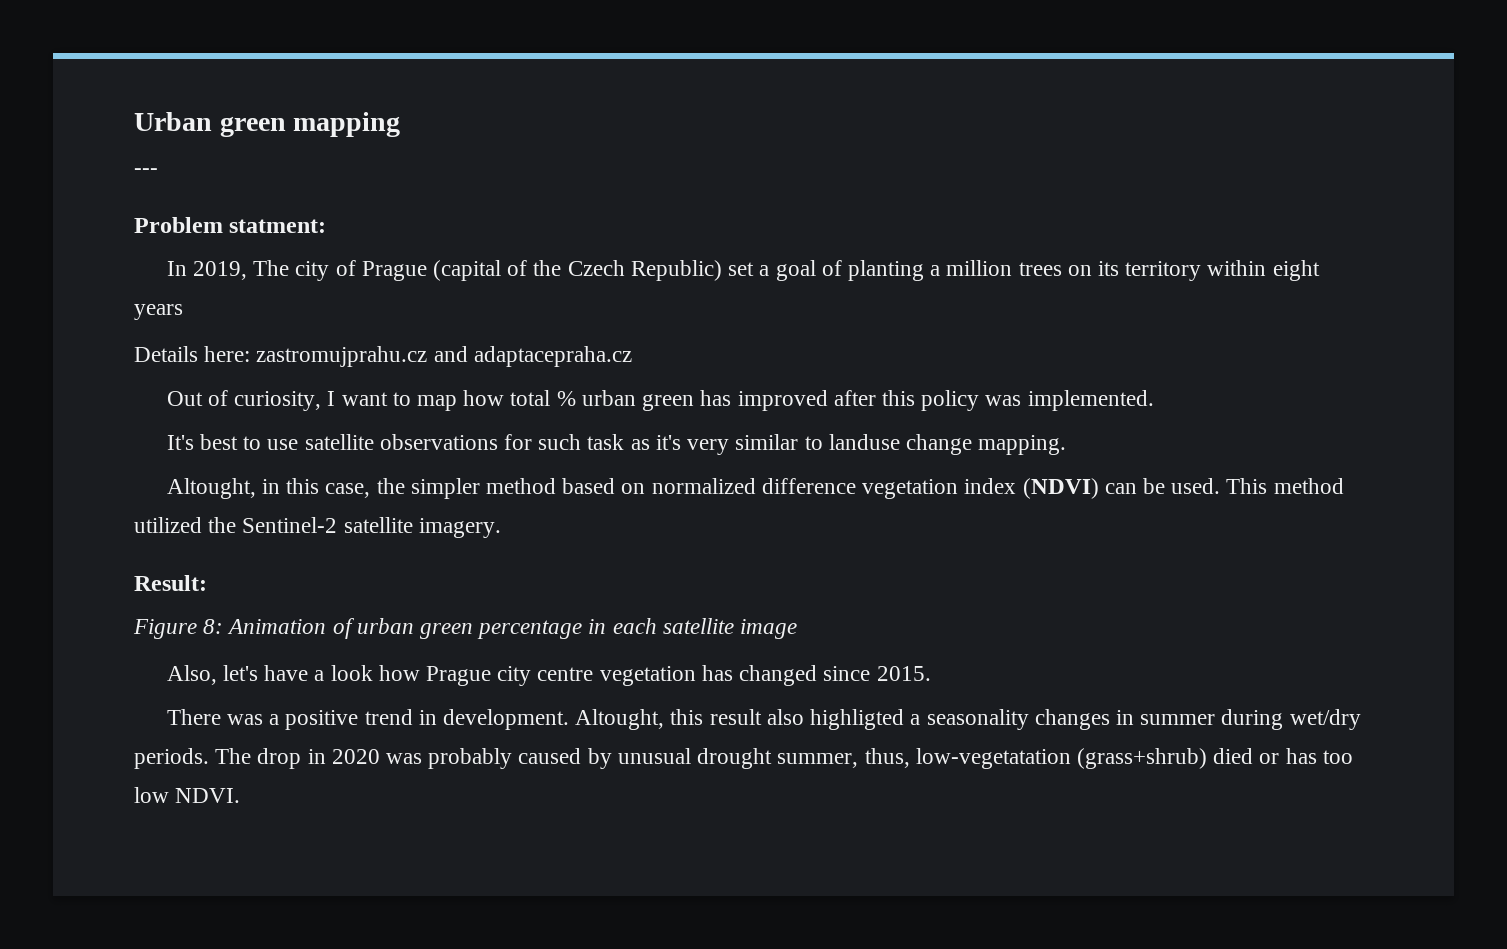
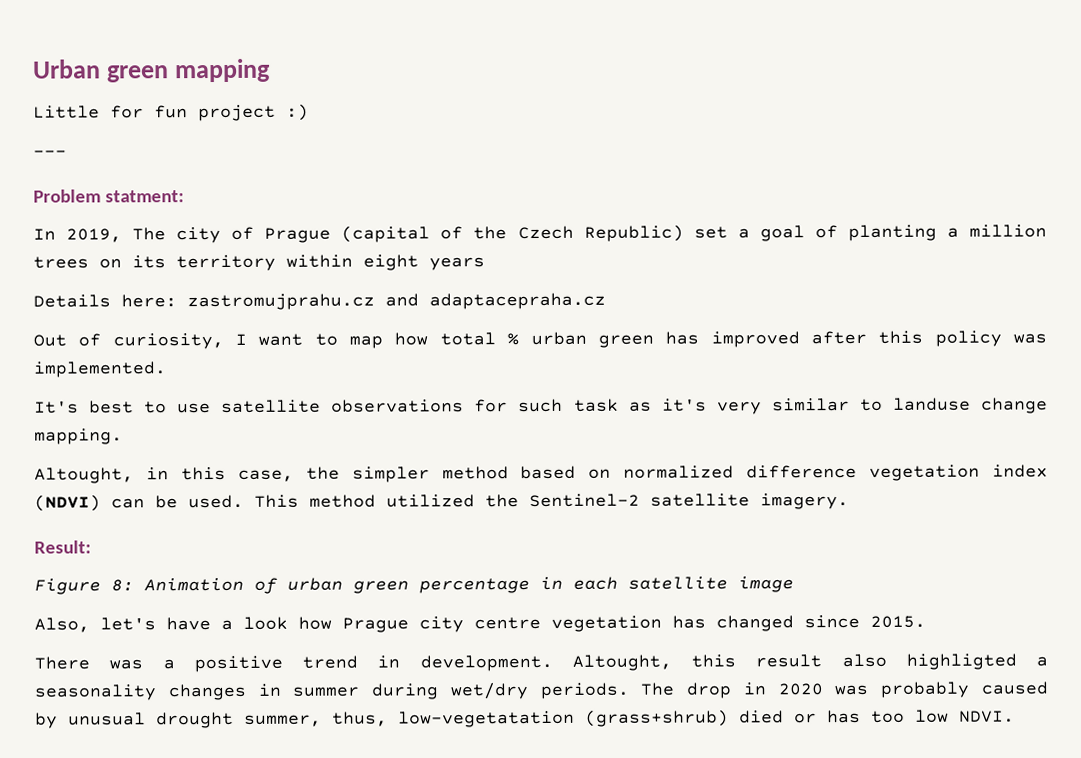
+ Little for fun project :)

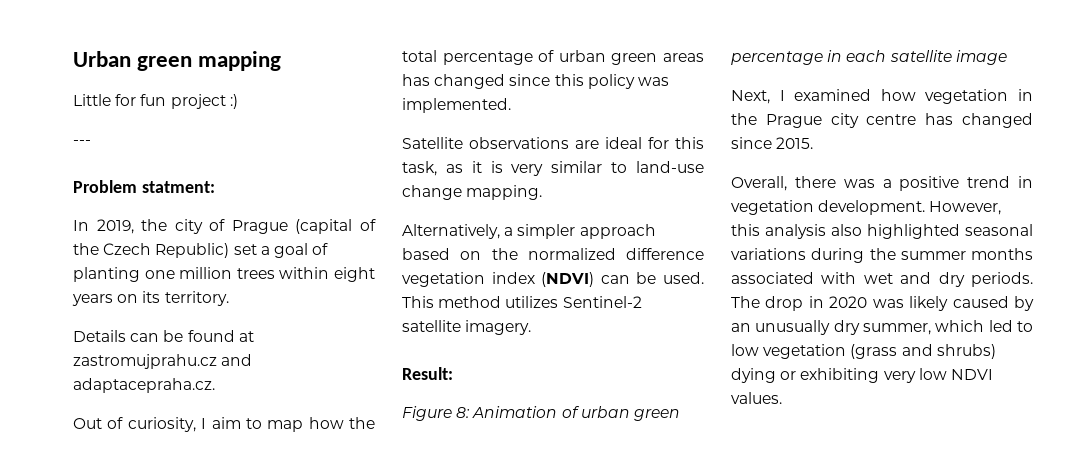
- In 2019, The city of Prague (capital of the Czech Republic) set a goal of planting a million trees on its territory within eight years
- Details here: zastromujprahu.cz and adaptacepraha.cz
+ In 2019, the city of Prague (capital of the Czech Republic) set a goal of planting one million trees within eight years on its territory.
+ Details can be found at zastromujprahu.cz and adaptacepraha.cz.
- Out of curiosity, I want to map how total % urban green has improved after this policy was implemented.
- It's best to use satellite observations for such task as it's very similar to landuse change mapping.
+ Out of curiosity, I aim to map how the total percentage of urban green areas has changed since this policy was implemented.
+ Satellite observations are ideal for this task, as it is very similar to land-use change mapping.
- Altought, in this case, the simpler method based on normalized difference vegetation index (NDVI) can be used.
+ Alternatively, a simpler approach based on the normalized difference vegetation index (NDVI) can be used.
- This method utilized the Sentinel-2 satellite imagery.
+ This method utilizes Sentinel-2 satellite imagery.
- Also, let's have a look how Prague city centre vegetation has changed since 2015.
+ Next, I examined how vegetation in the Prague city centre has changed since 2015.
- There was a positive trend in development. Altought, this result also highligted a seasonality changes in summer during wet/dry periods.
+ Overall, there was a positive trend in vegetation development. However, this analysis also highlighted seasonal variations during the summer months associated with wet and dry periods.
- The drop in 2020 was probably caused by unusual drought summer, thus, low-vegetatation (grass+shrub) died or has too low NDVI.
+ The drop in 2020 was likely caused by an unusually dry summer, which led to low vegetation (grass and shrubs) dying or exhibiting very low NDVI values.

